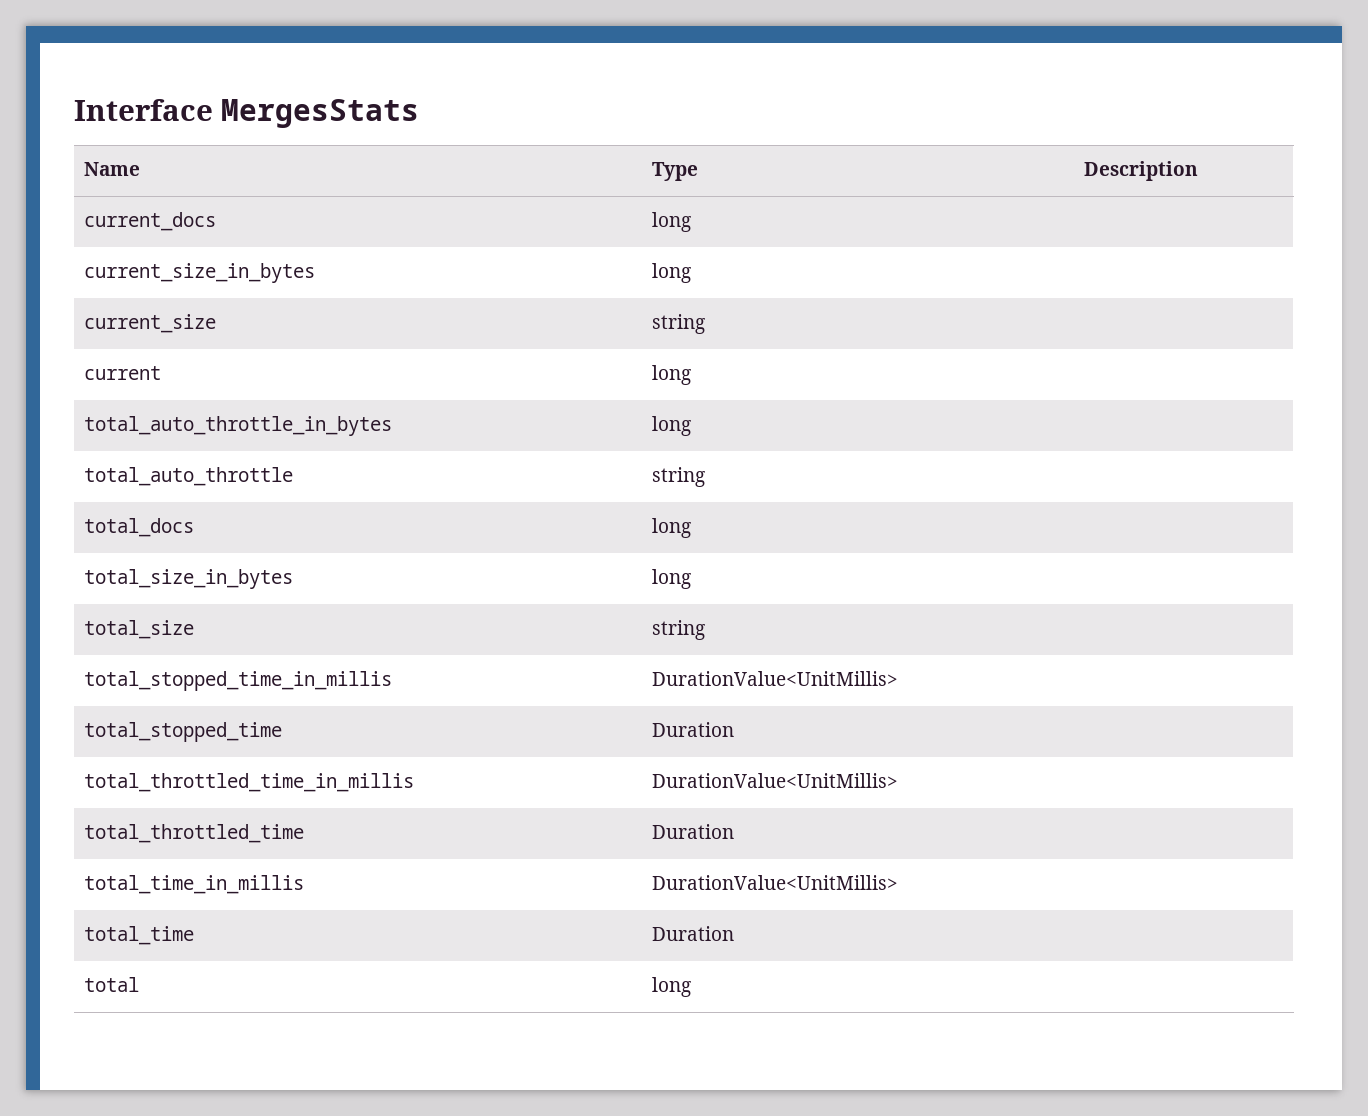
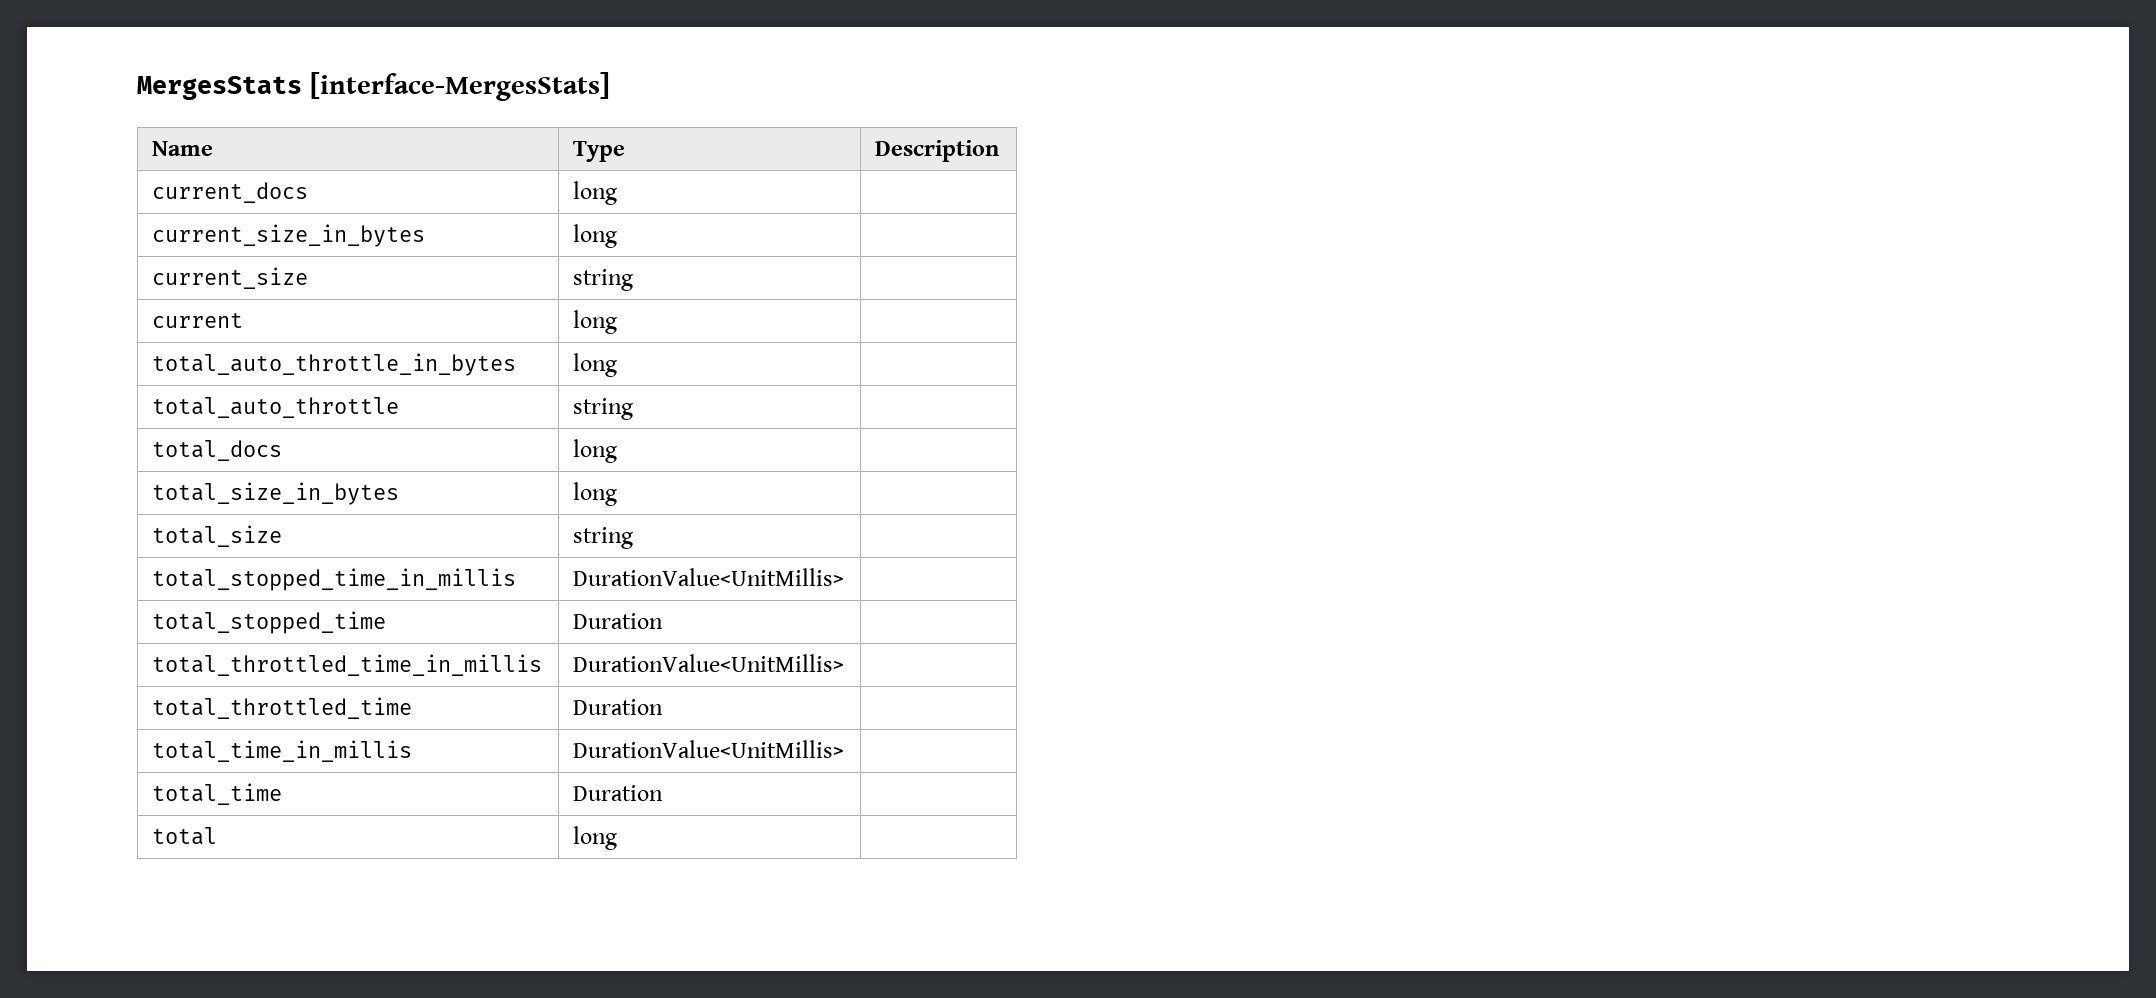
- Interface MergesStats
+ MergesStats [interface-MergesStats]

